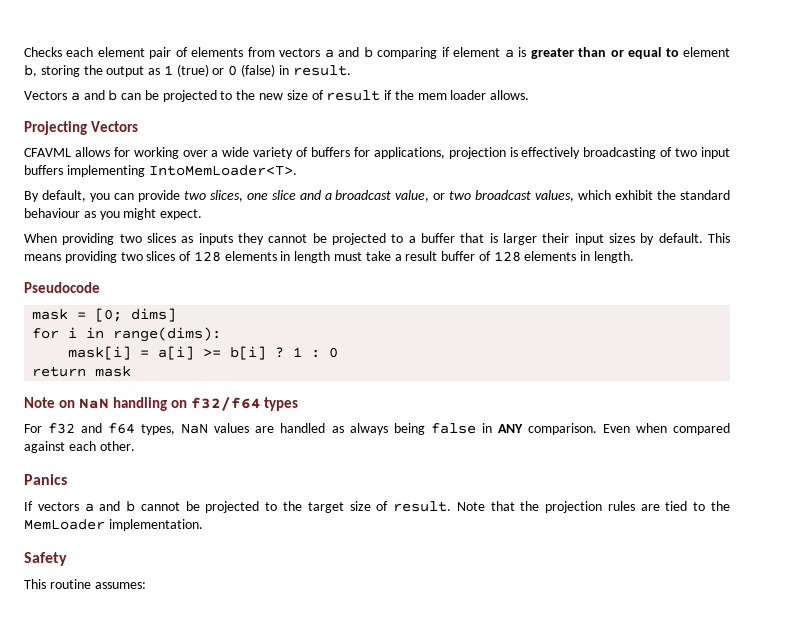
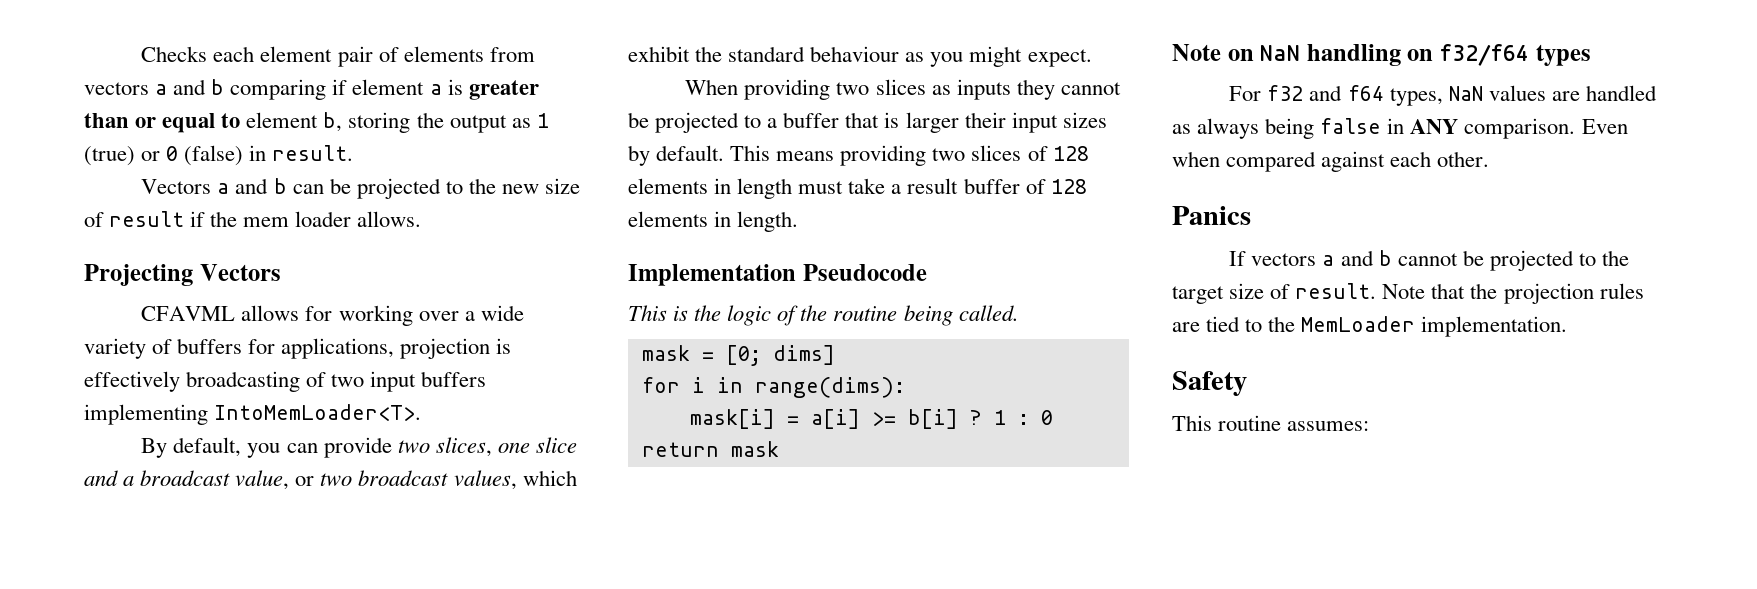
- Pseudocode
+ Implementation Pseudocode
+ This is the logic of the routine being called.

